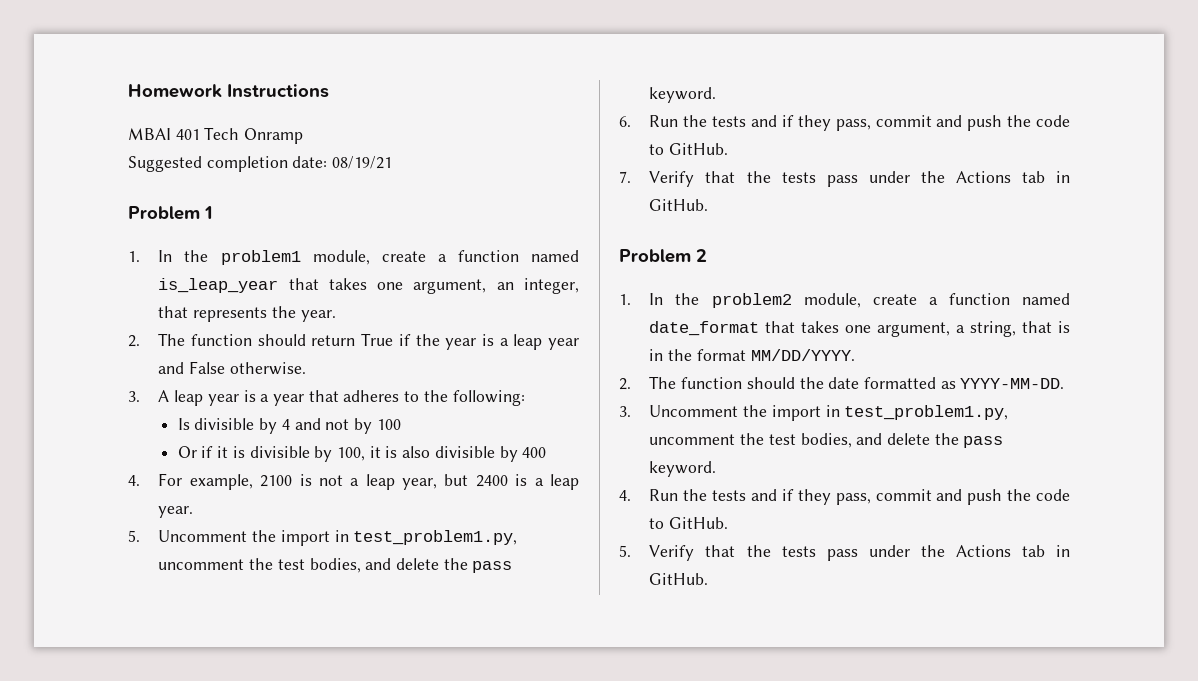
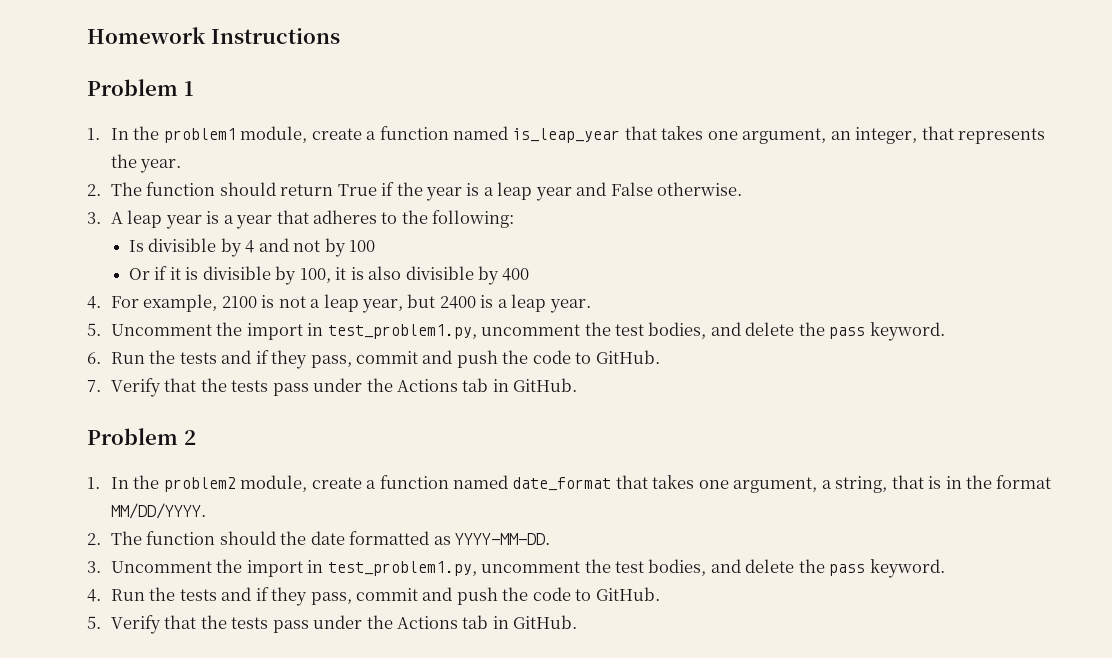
- MBAI 401 Tech Onramp
- Suggested completion date: 08/19/21

